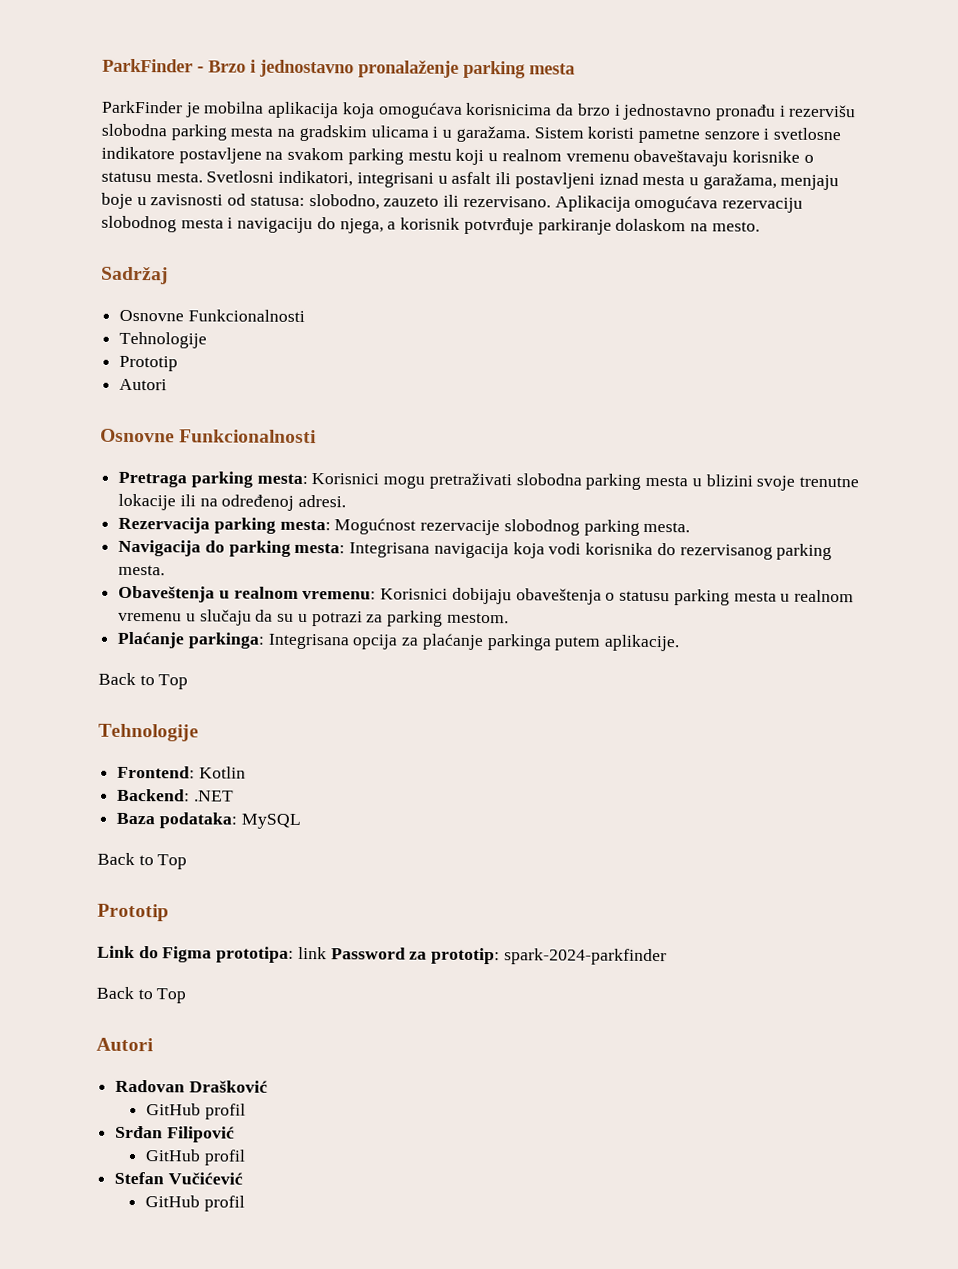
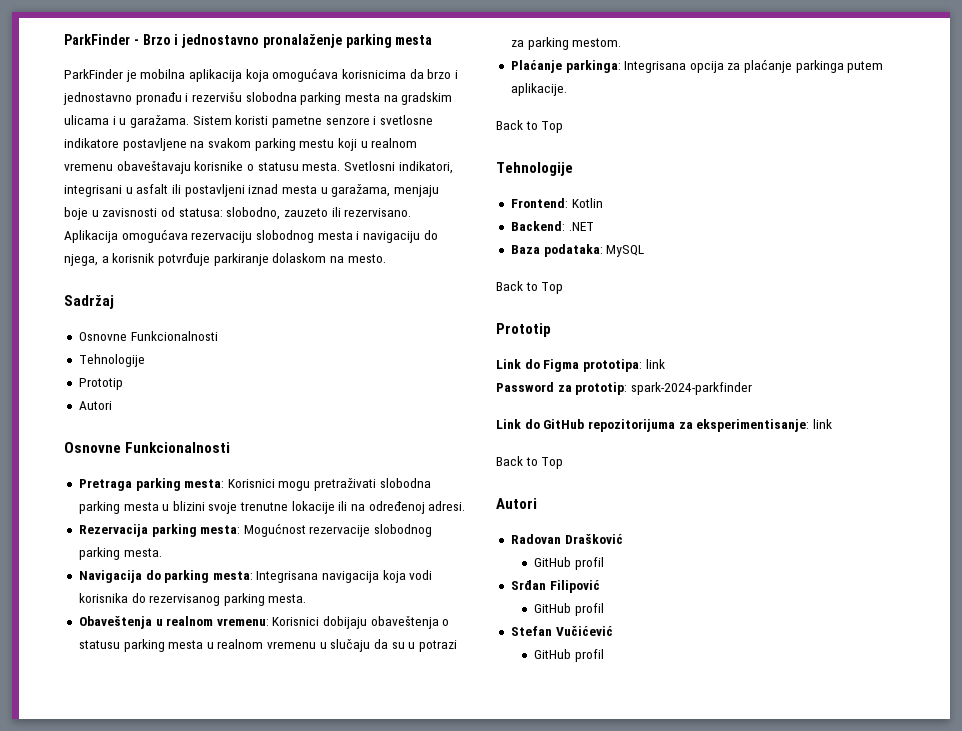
- Link do Figma prototipa: link Password za prototip: spark-2024-parkfinder
+ Link do Figma prototipa: link
+ Password za prototip: spark-2024-parkfinder
+ Link do GitHub repozitorijuma za eksperimentisanje: link

